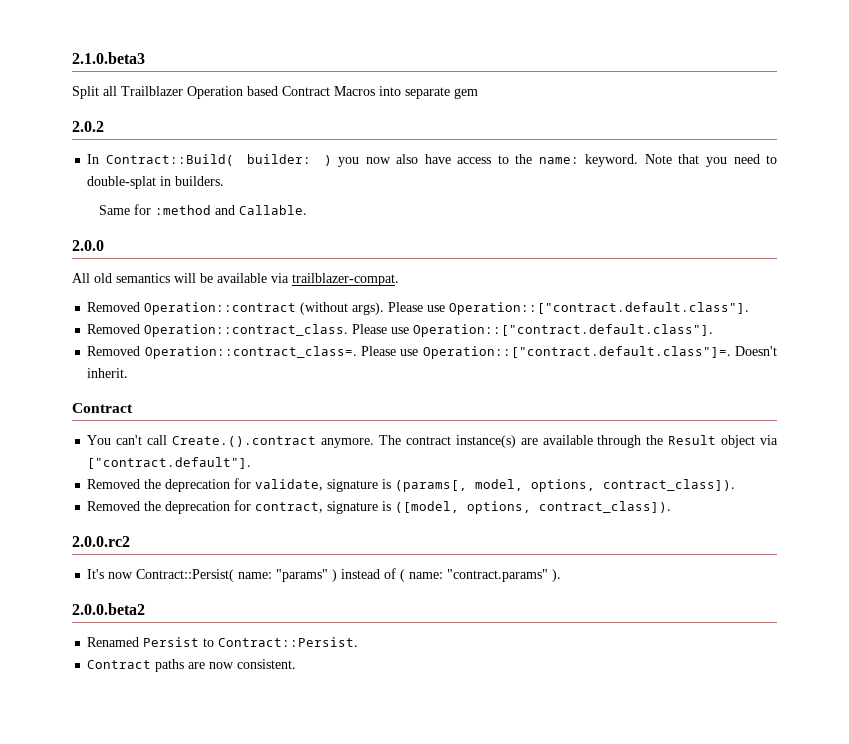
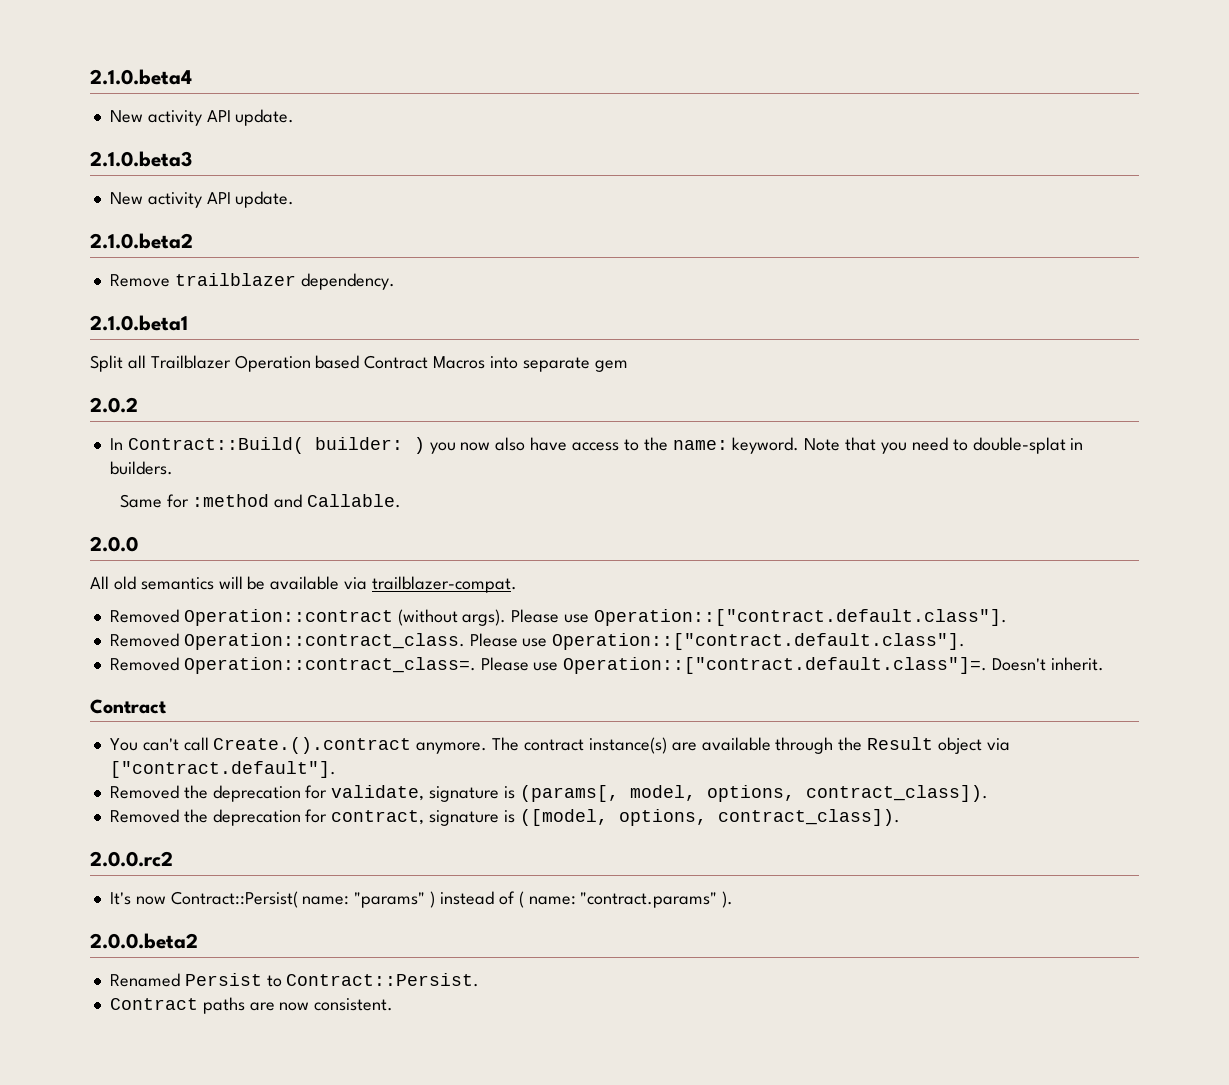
+ 2.1.0.beta4
+ New activity API update.
  2.1.0.beta3
+ New activity API update.
+ 2.1.0.beta2
+ Remove trailblazer dependency.
+ 2.1.0.beta1

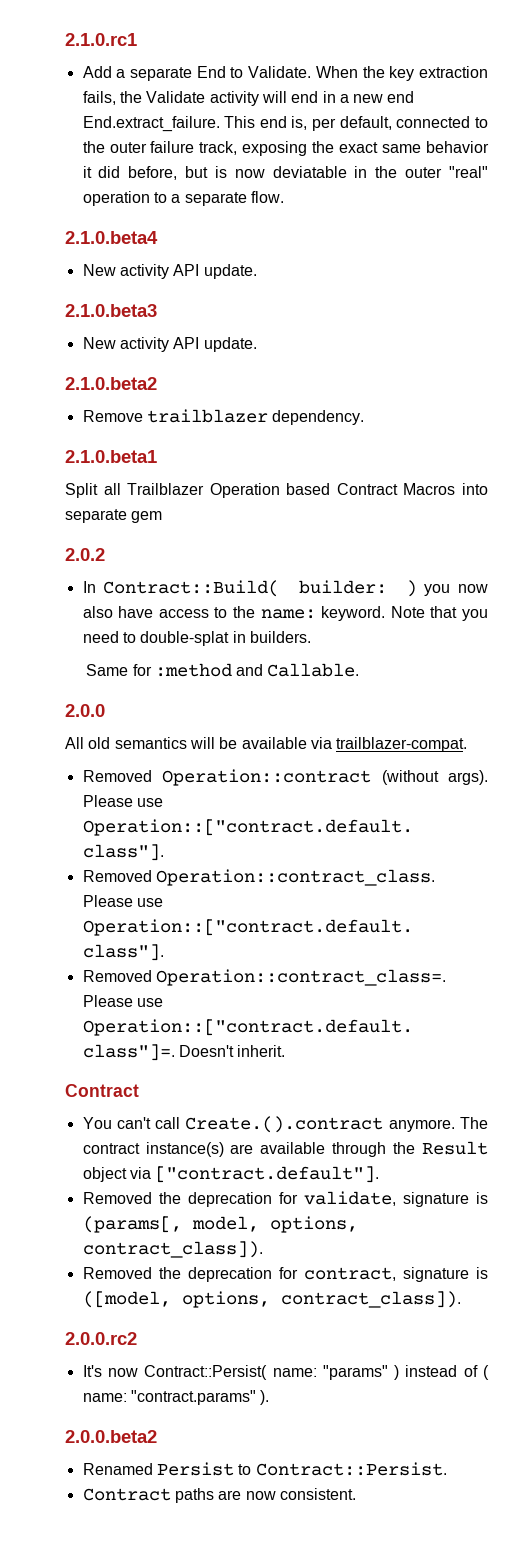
+ 2.1.0.rc1
+ Add a separate End to Validate. When the key extraction fails, the Validate activity will end in a new end End.extract_failure. This end is, per default, connected to the outer failure track, exposing the exact same behavior it did before, but is now deviatable in the outer "real" operation to a separate flow.

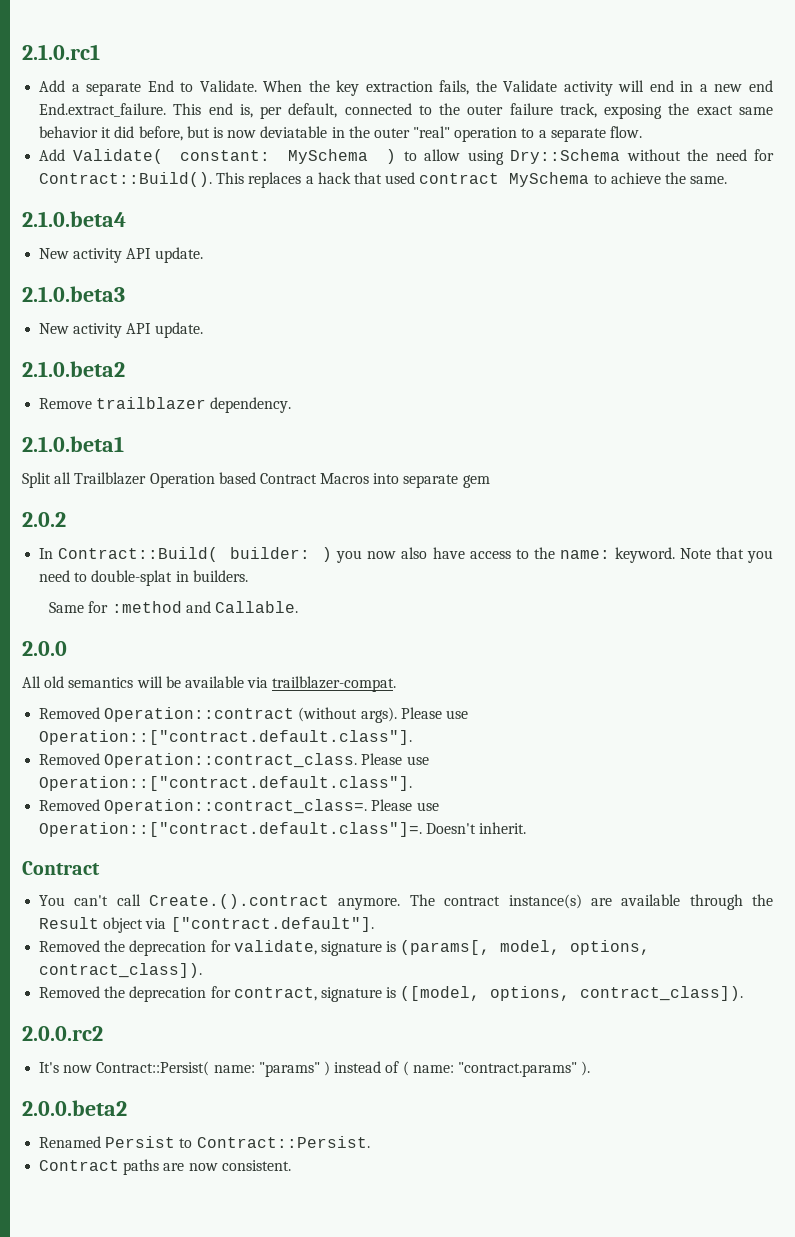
+ Add Validate( constant: MySchema ) to allow using Dry::Schema without the need for Contract::Build(). This replaces a hack that used contract MySchema to achieve the same.

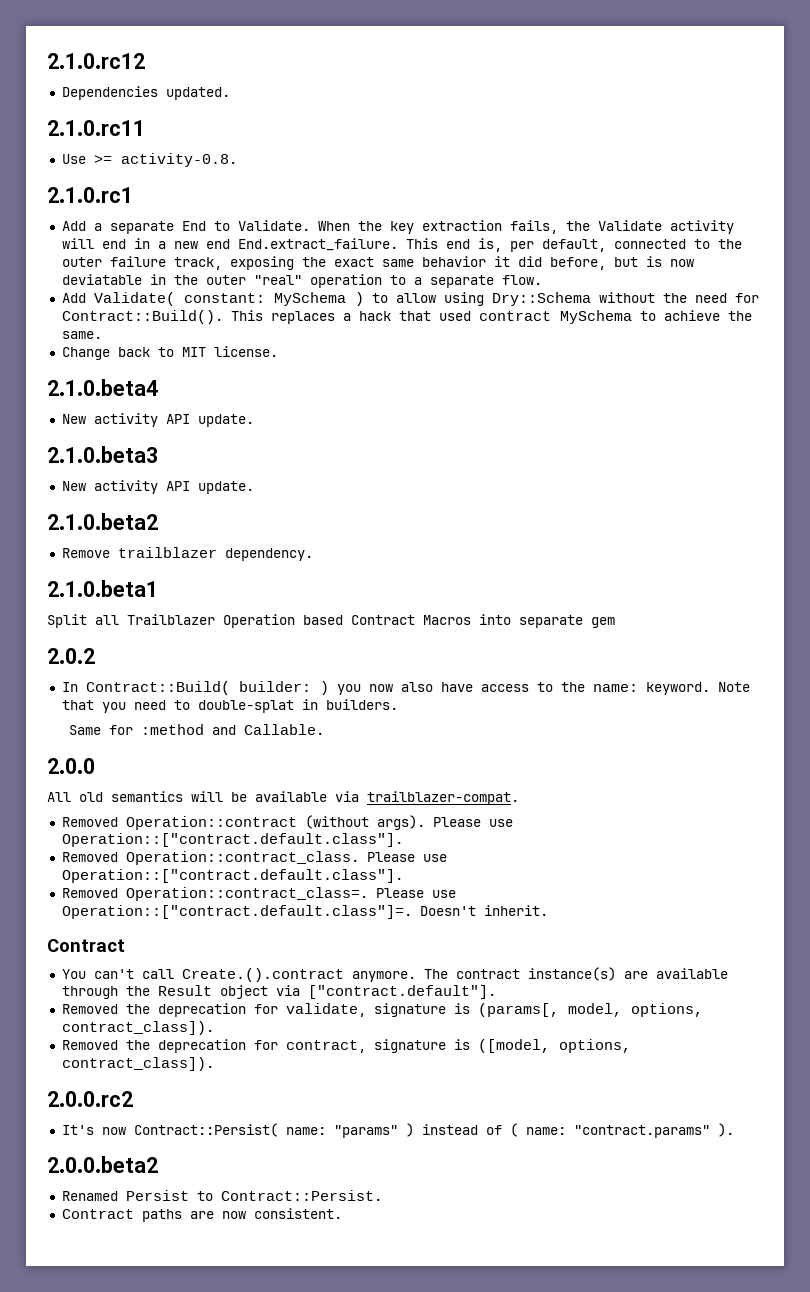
+ 2.1.0.rc12
+ Dependencies updated.
+ 2.1.0.rc11
+ Use >= activity-0.8.
+ Change back to MIT license.

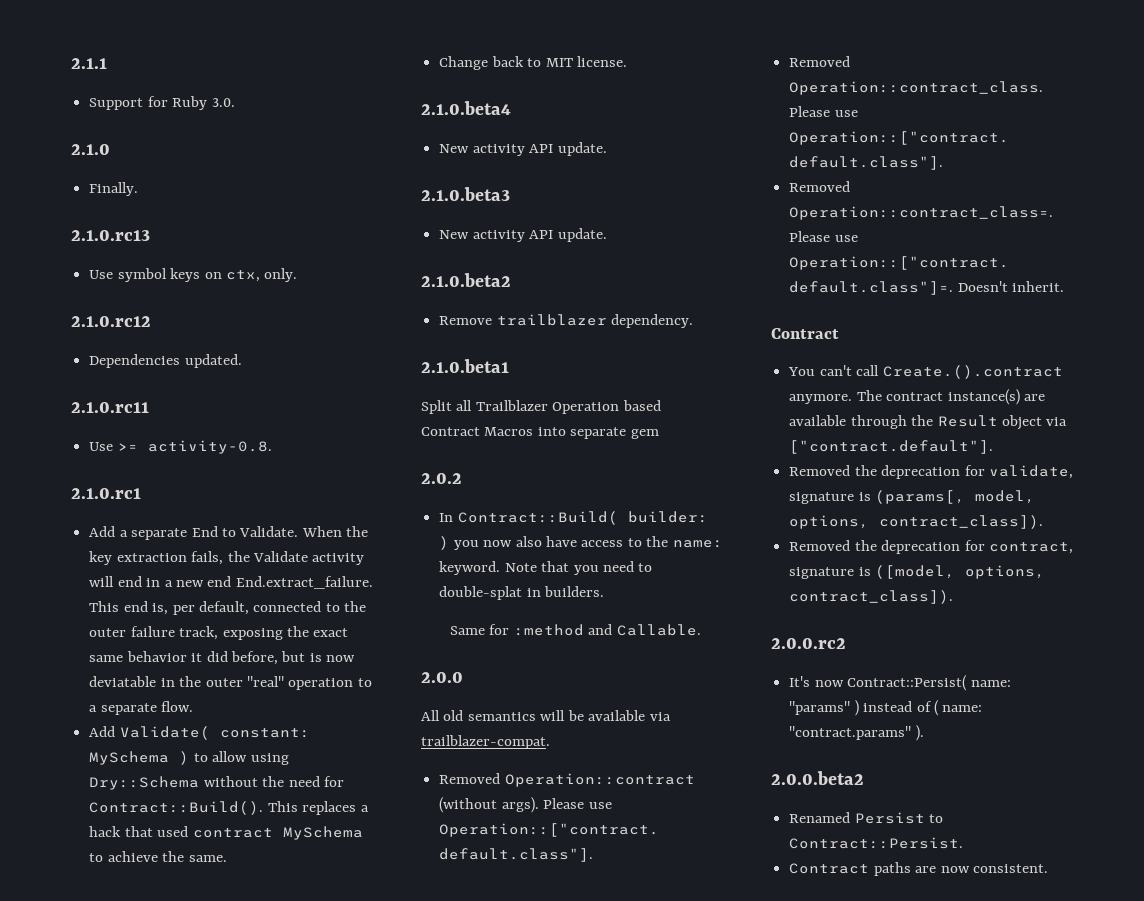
+ 2.1.1
+ Support for Ruby 3.0.
+ 2.1.0
+ Finally.
+ 2.1.0.rc13
+ Use symbol keys on ctx, only.

